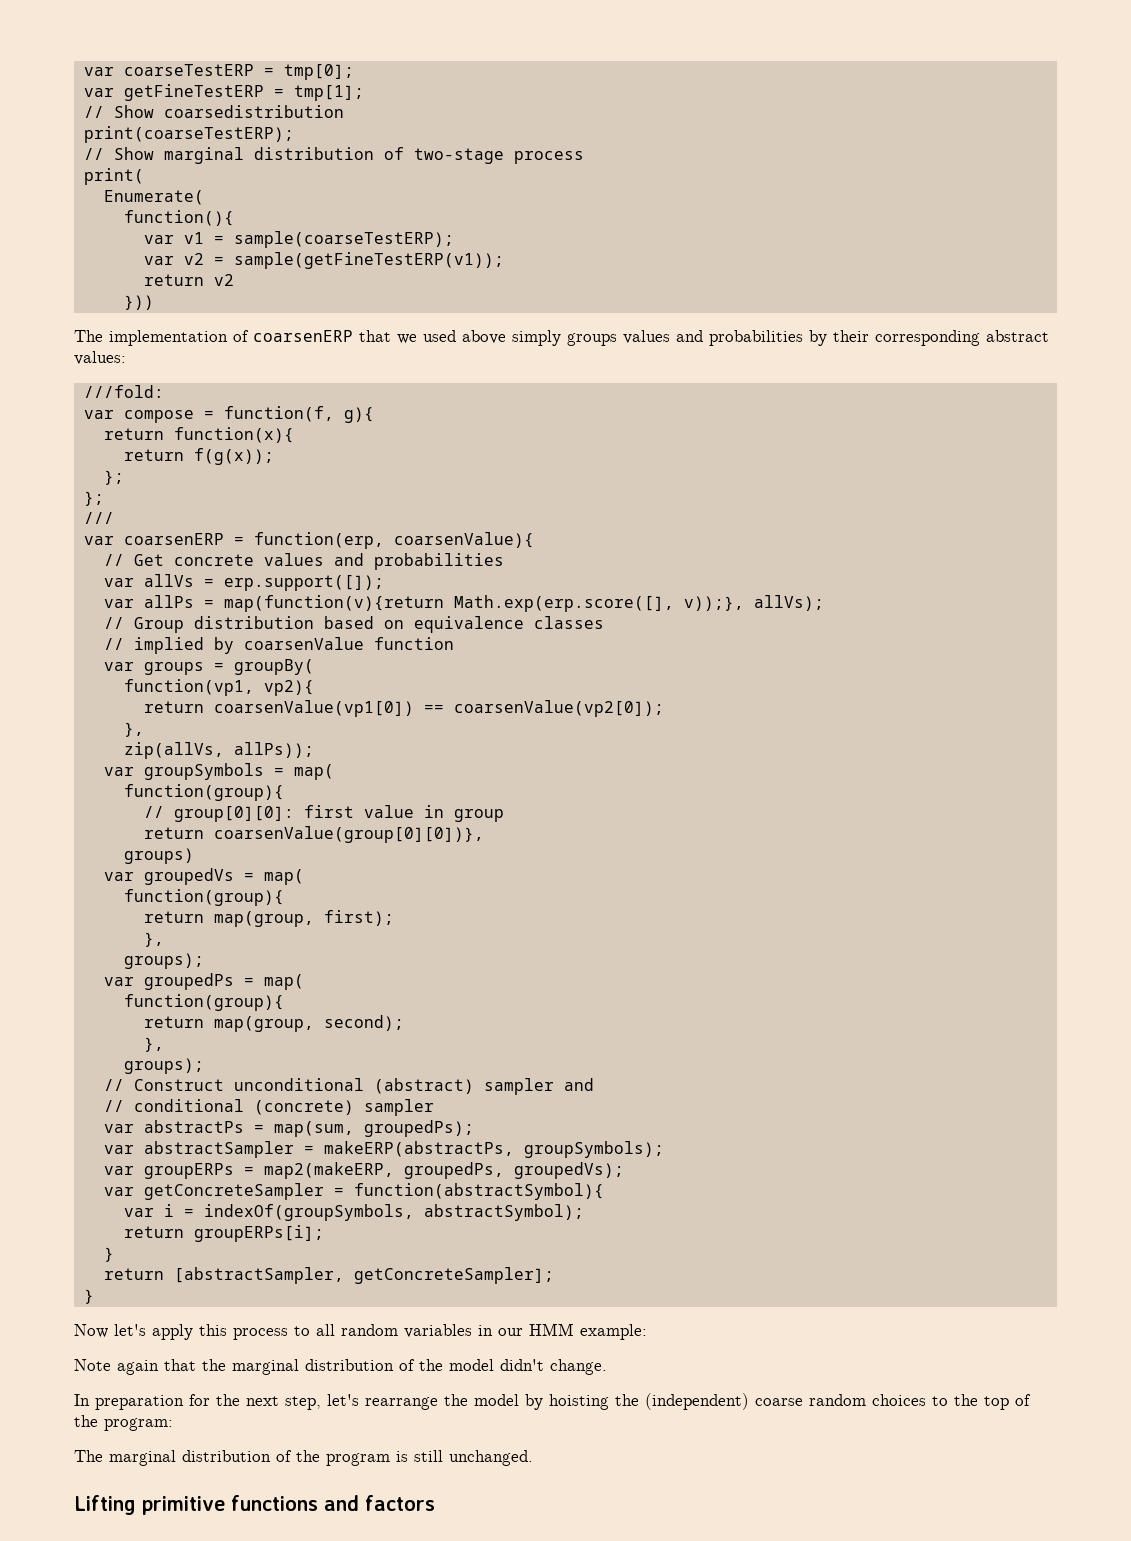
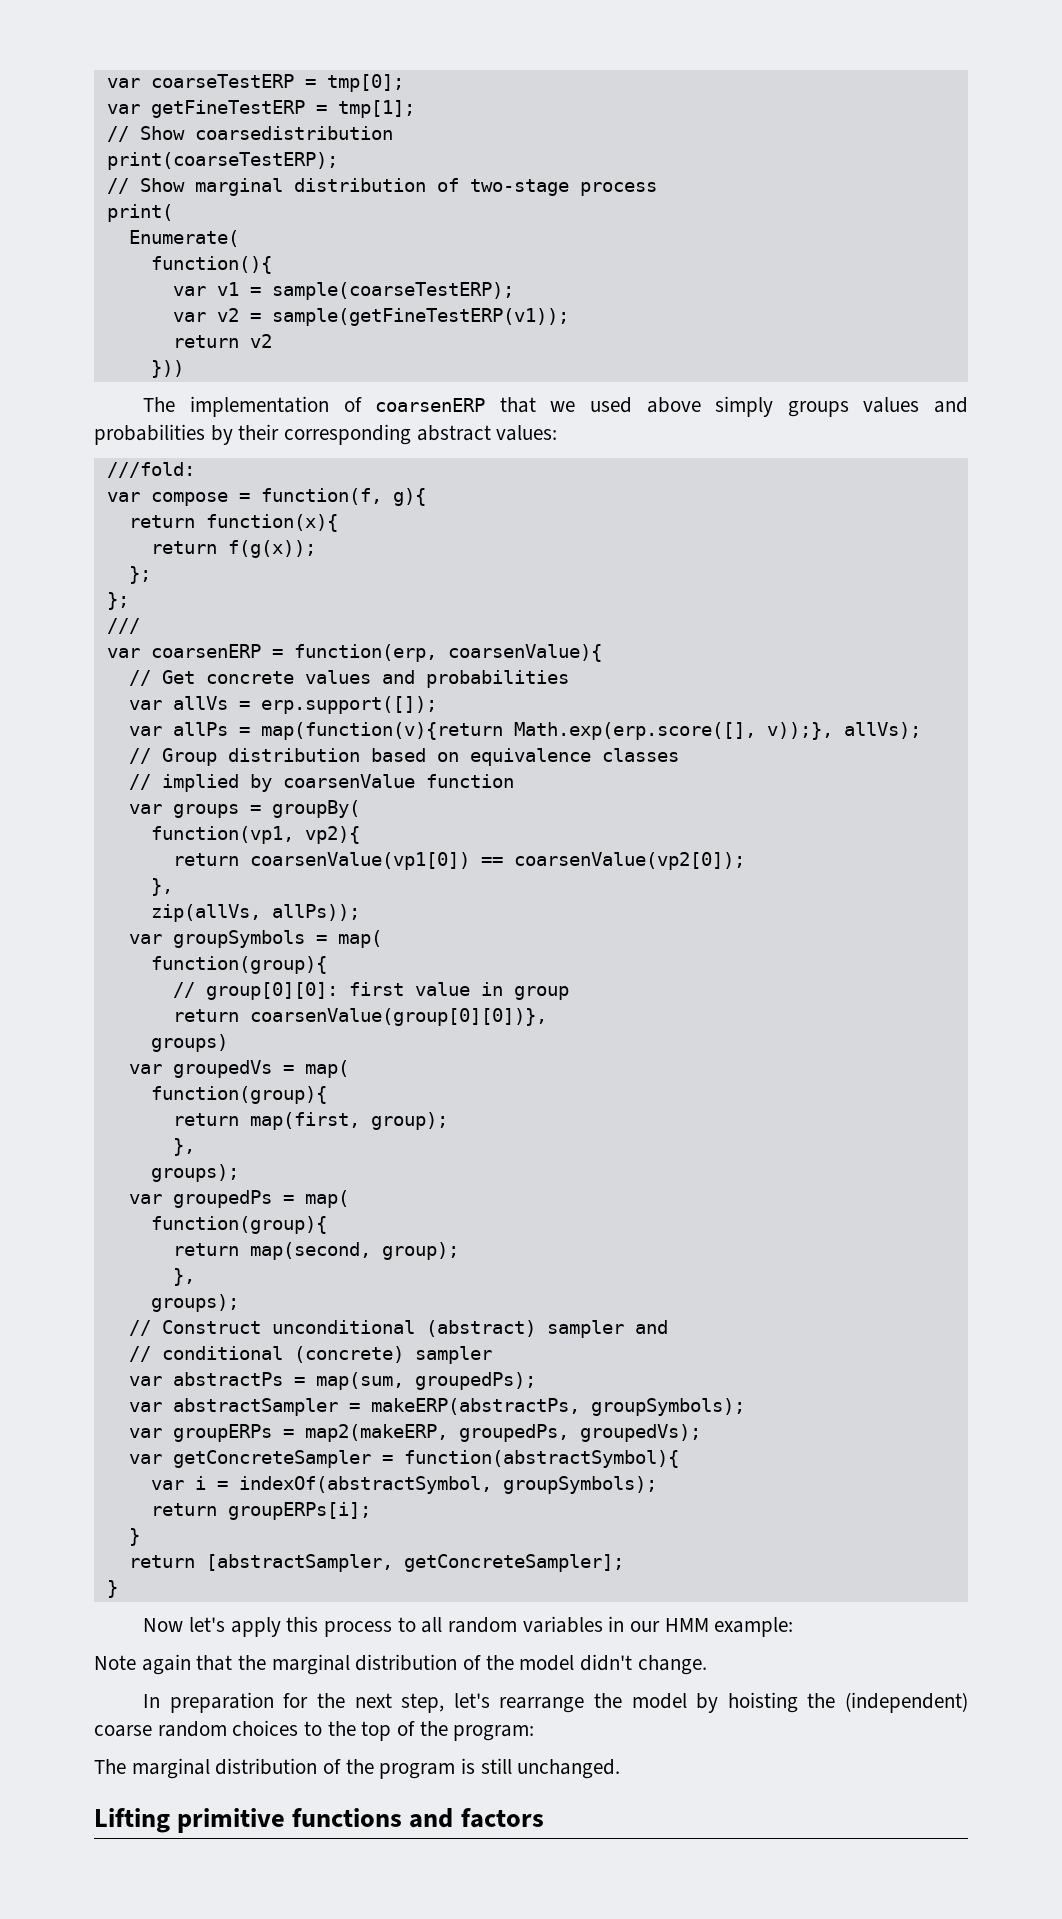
- return map(group, first);
+ return map(first, group);
- return map(group, second);
+ return map(second, group);
- var i = indexOf(groupSymbols, abstractSymbol);
+ var i = indexOf(abstractSymbol, groupSymbols);

